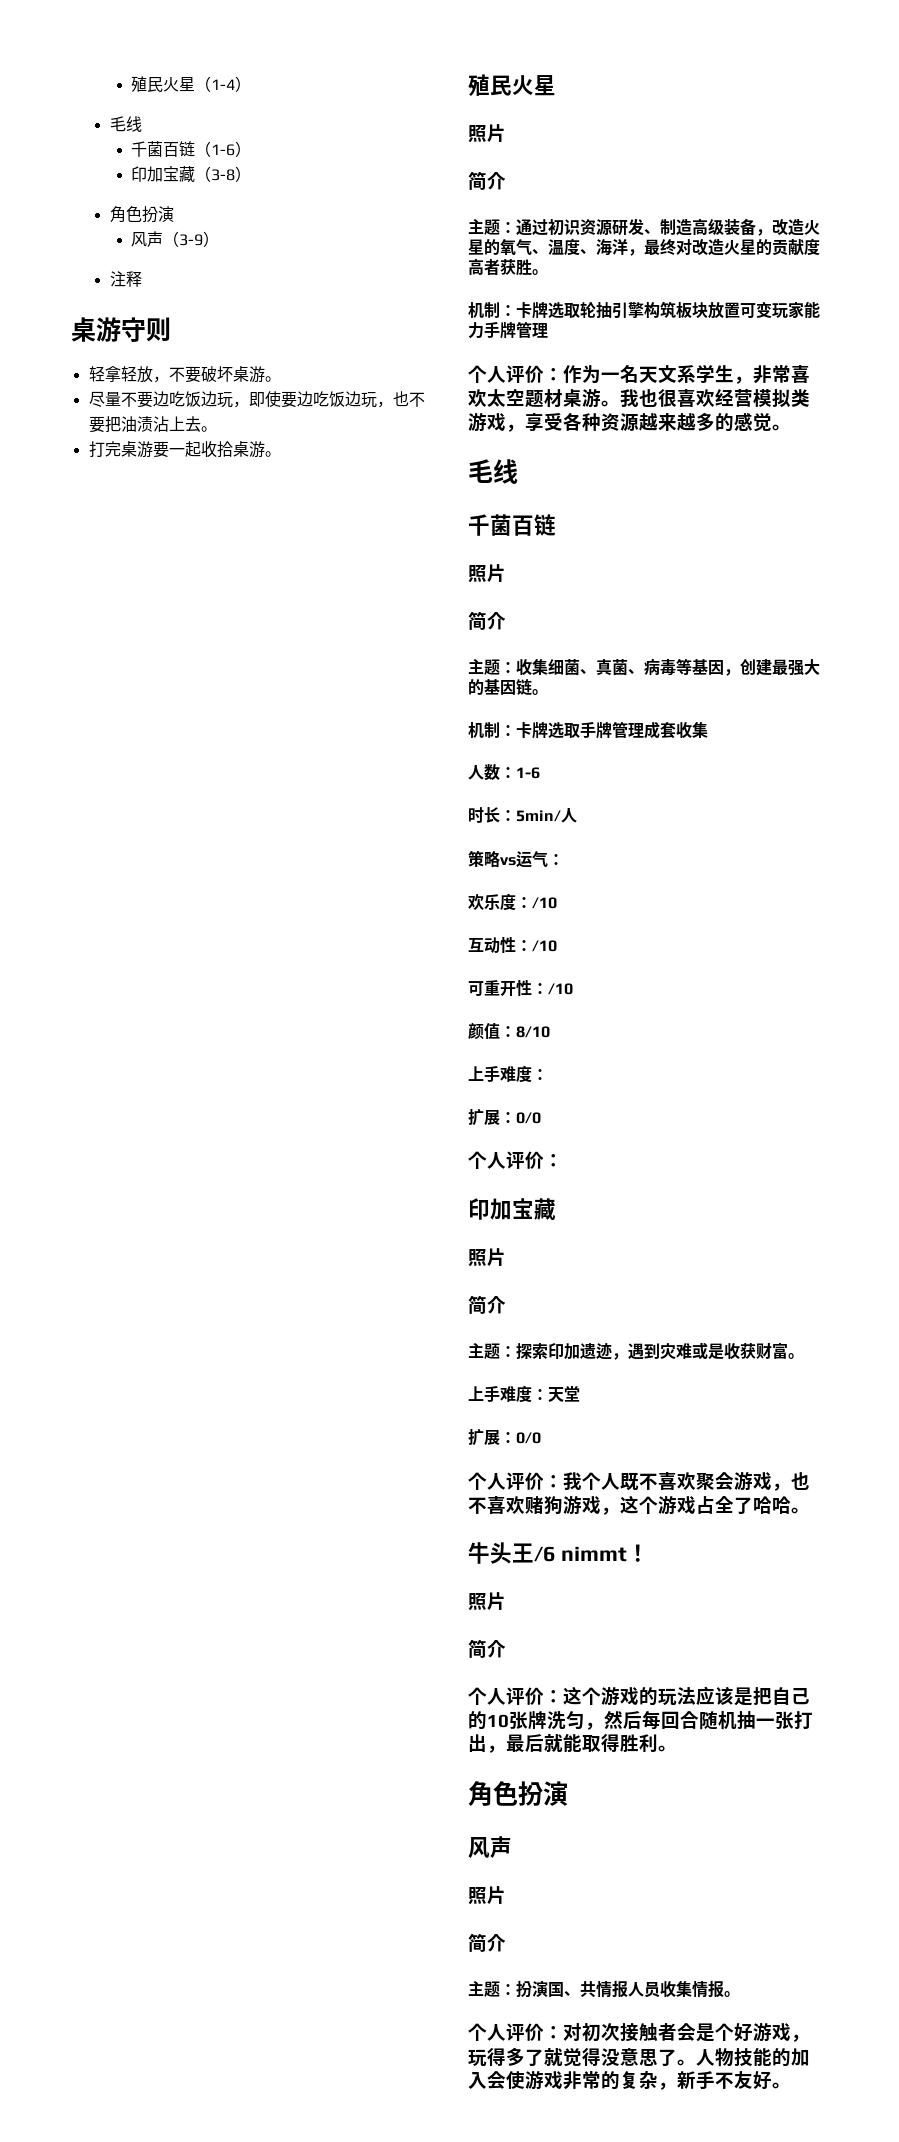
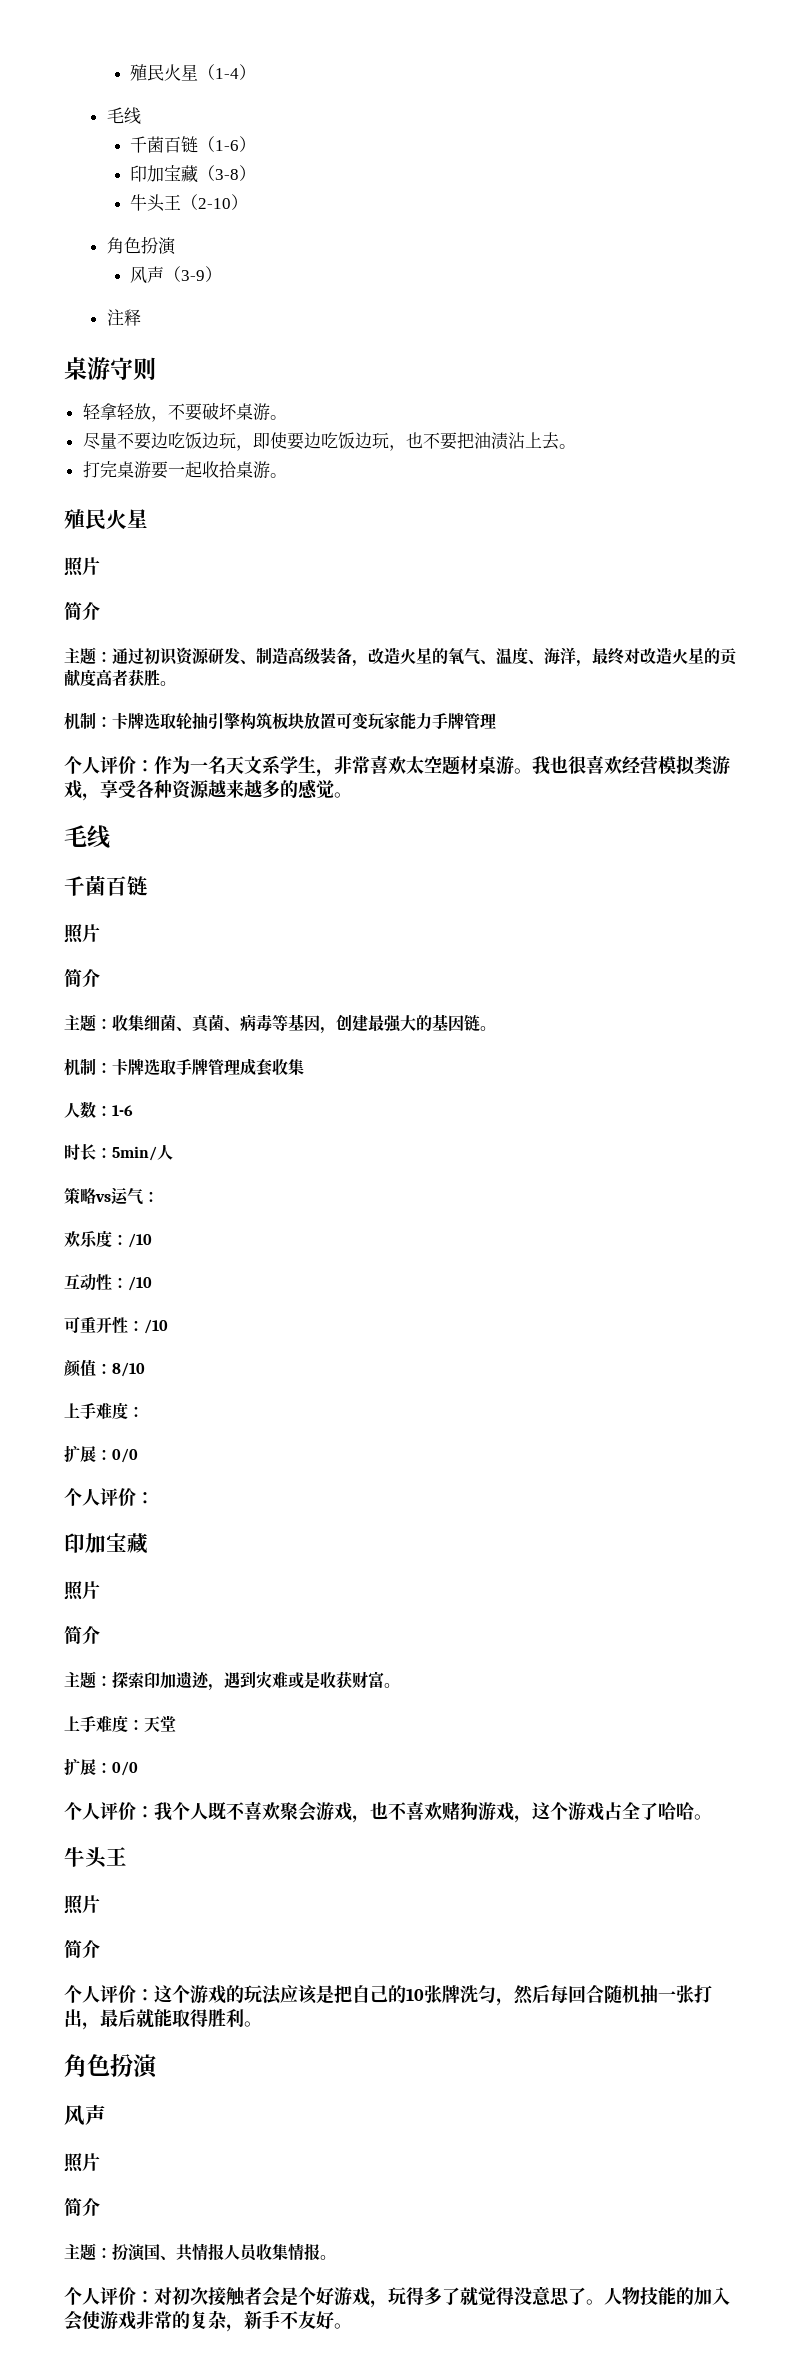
+ 牛头王（2-10）
  个人评价：我个人既不喜欢聚会游戏，也不喜欢赌狗游戏，这个游戏占全了哈哈。
- 牛头王/6 nimmt！
+ 牛头王

